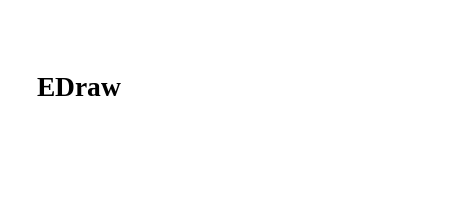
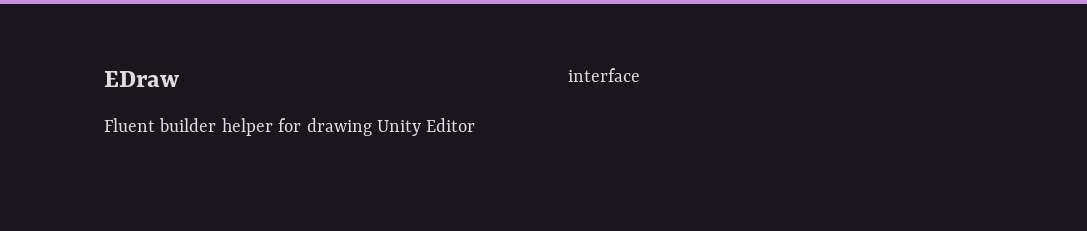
+ Fluent builder helper for drawing Unity Editor interface

